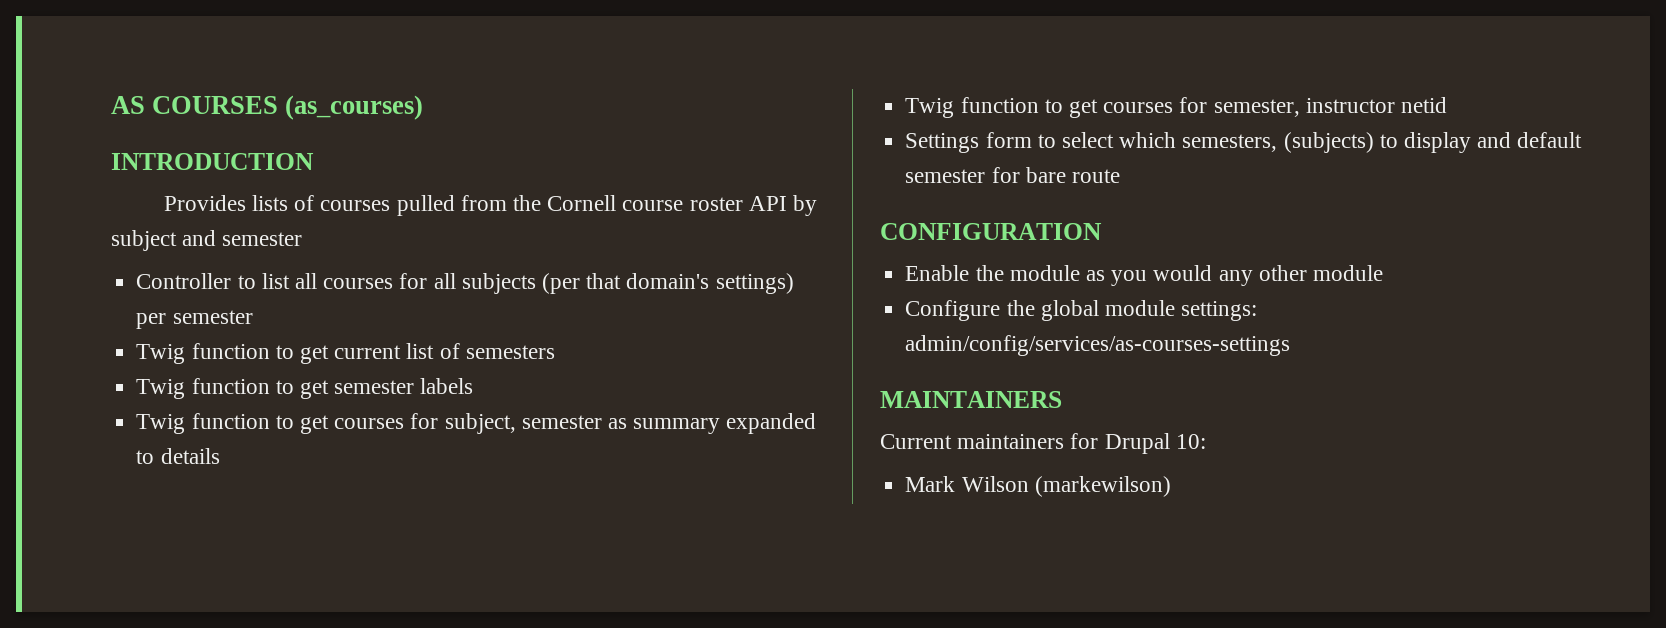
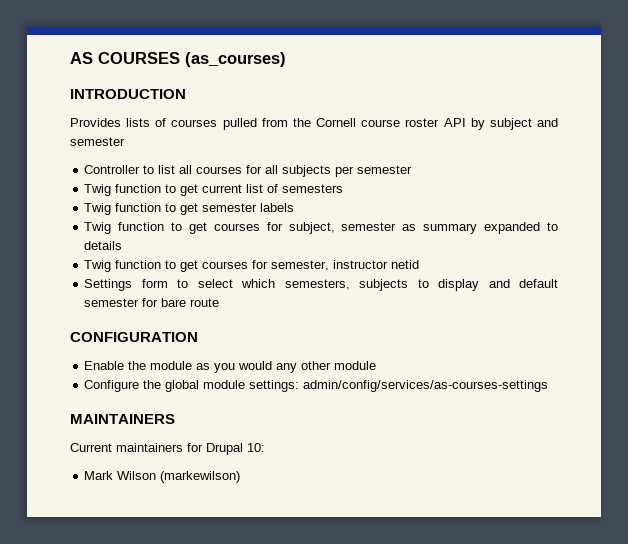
- Controller to list all courses for all subjects (per that domain's settings) per semester
+ Controller to list all courses for all subjects per semester
- Settings form to select which semesters, (subjects) to display and default semester for bare route
+ Settings form to select which semesters, subjects to display and default semester for bare route

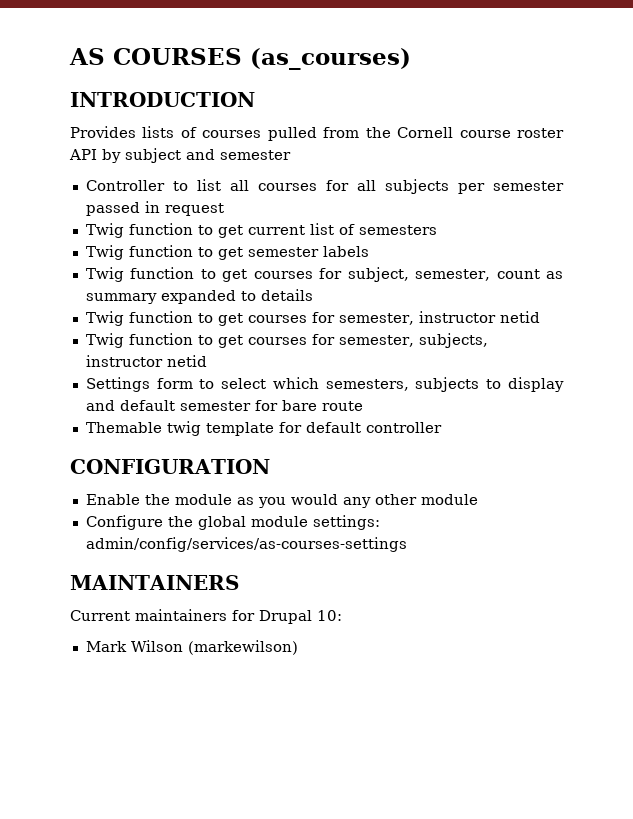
- Controller to list all courses for all subjects per semester
+ Controller to list all courses for all subjects per semester passed in request
- Twig function to get courses for subject, semester as summary expanded to details
+ Twig function to get courses for subject, semester, count as summary expanded to details
+ Twig function to get courses for semester, subjects, instructor netid
+ Themable twig template for default controller

